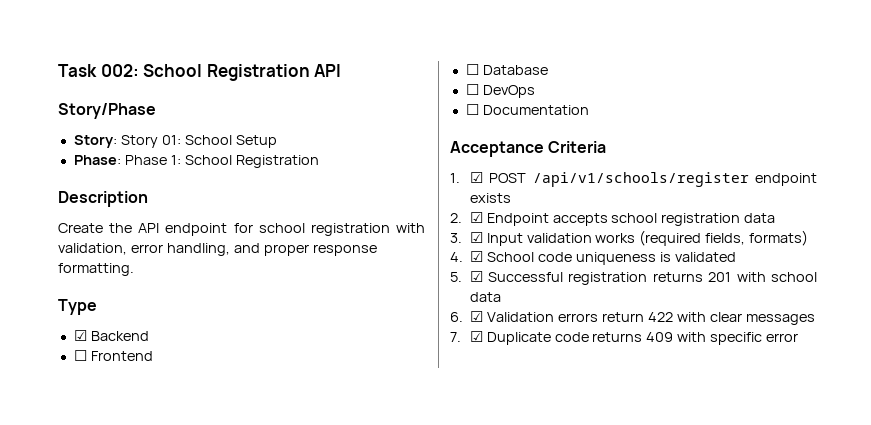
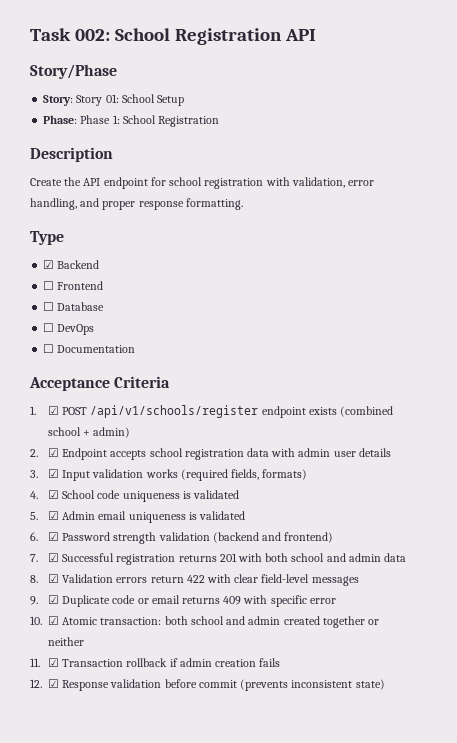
- 1. ☑ POST /api/v1/schools/register endpoint exists
+ 1. ☑ POST /api/v1/schools/register endpoint exists (combined school + admin)
- 2. ☑ Endpoint accepts school registration data
+ 2. ☑ Endpoint accepts school registration data with admin user details
- 5. ☑ Successful registration returns 201 with school data
- 6. ☑ Validation errors return 422 with clear messages
+ 5. ☑ Admin email uniqueness is validated
+ 6. ☑ Password strength validation (backend and frontend)
+ 7. ☑ Successful registration returns 201 with both school and admin data
+ 8. ☑ Validation errors return 422 with clear field-level messages
- 7. ☑ Duplicate code returns 409 with specific error
+ 9. ☑ Duplicate code or email returns 409 with specific error
+ 10. ☑ Atomic transaction: both school and admin created together or neither
+ 11. ☑ Transaction rollback if admin creation fails
+ 12. ☑ Response validation before commit (prevents inconsistent state)

